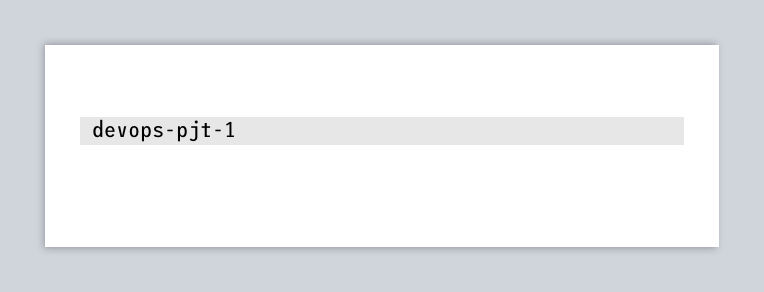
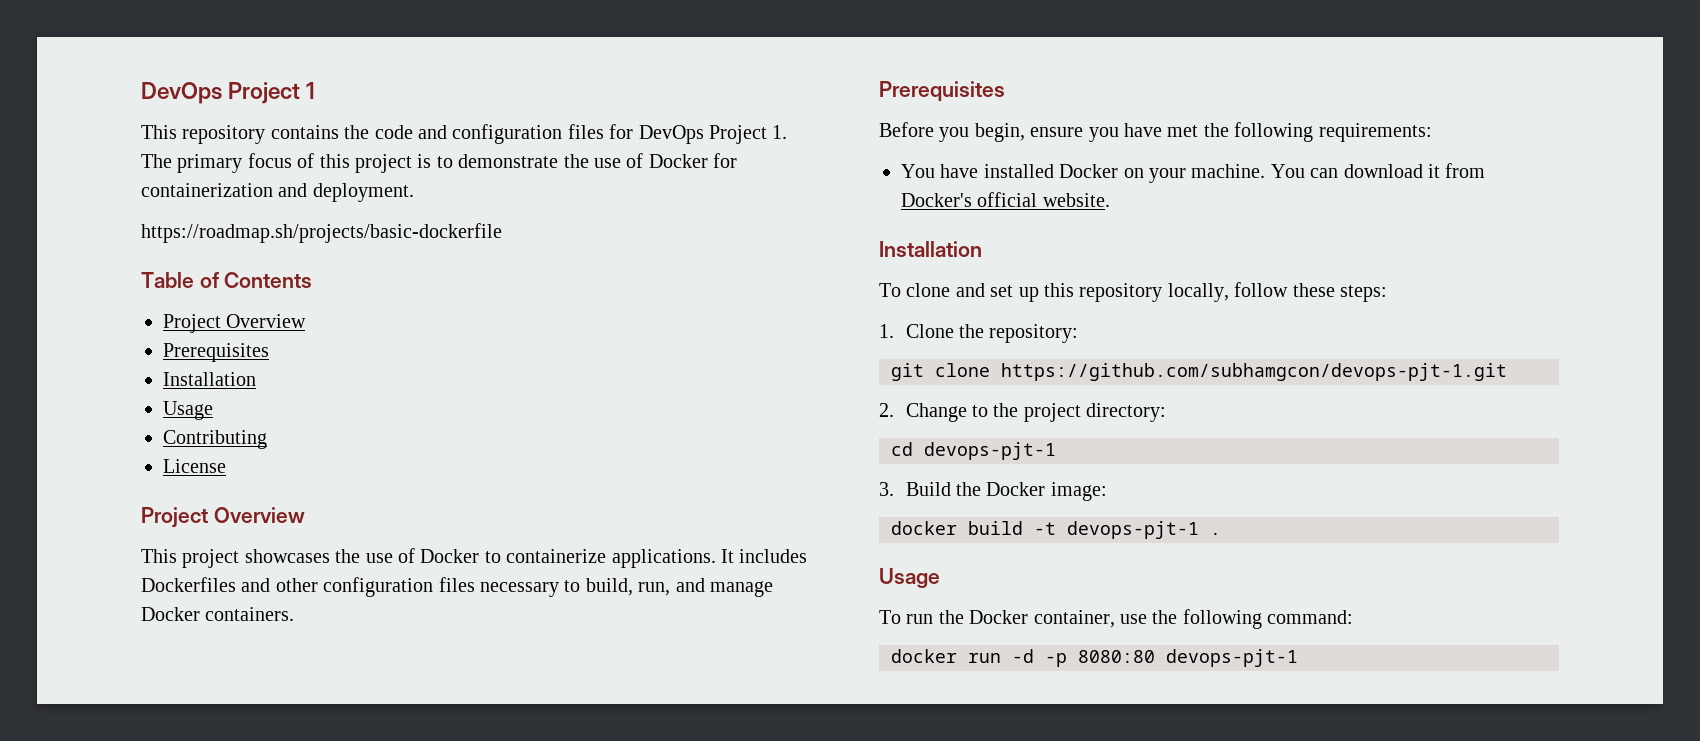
- devops-pjt-1
+ DevOps Project 1
+ This repository contains the code and configuration files for DevOps Project 1. The primary focus of this project is to demonstrate the use of Docker for containerization and deployment.
+ https://roadmap.sh/projects/basic-dockerfile
+ Table of Contents
+ Project Overview
+ Prerequisites
+ Installation
+ Usage
+ Contributing
+ License
+ Project Overview
+ This project showcases the use of Docker to containerize applications. It includes Dockerfiles and other configuration files necessary to build, run, and manage Docker containers.
+ Prerequisites
+ Before you begin, ensure you have met the following requirements:
+ You have installed Docker on your machine. You can download it from Docker's official website.
+ Installation
+ To clone and set up this repository locally, follow these steps:
+ 1. Clone the repository:
+ git clone https://github.com/subhamgcon/devops-pjt-1.git
+ 2. Change to the project directory:
+ cd devops-pjt-1
+ 3. Build the Docker image:
+ docker build -t devops-pjt-1 .
+ Usage
+ To run the Docker container, use the following command:
+ docker run -d -p 8080:80 devops-pjt-1

